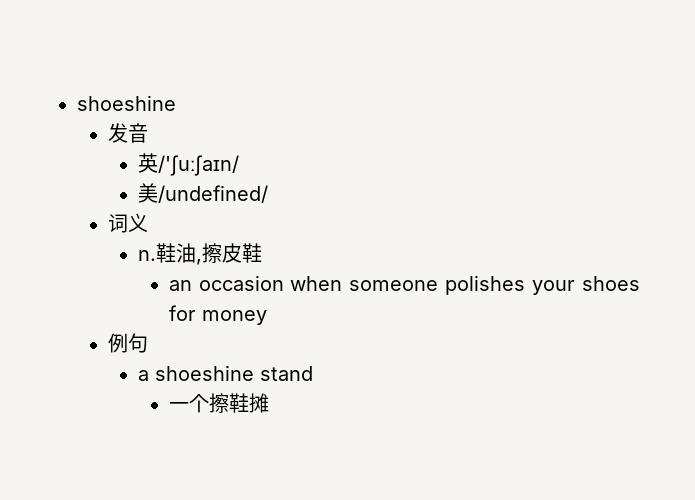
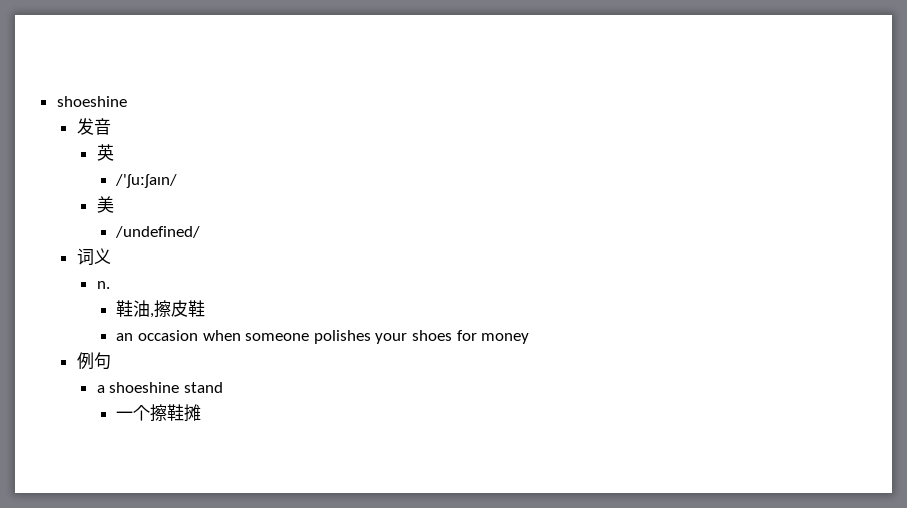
- 英/'ʃuːʃaɪn/
+ 英
+ /'ʃuːʃaɪn/
- 美/undefined/
+ 美
+ /undefined/
- n.鞋油,擦皮鞋
+ n.
+ 鞋油,擦皮鞋

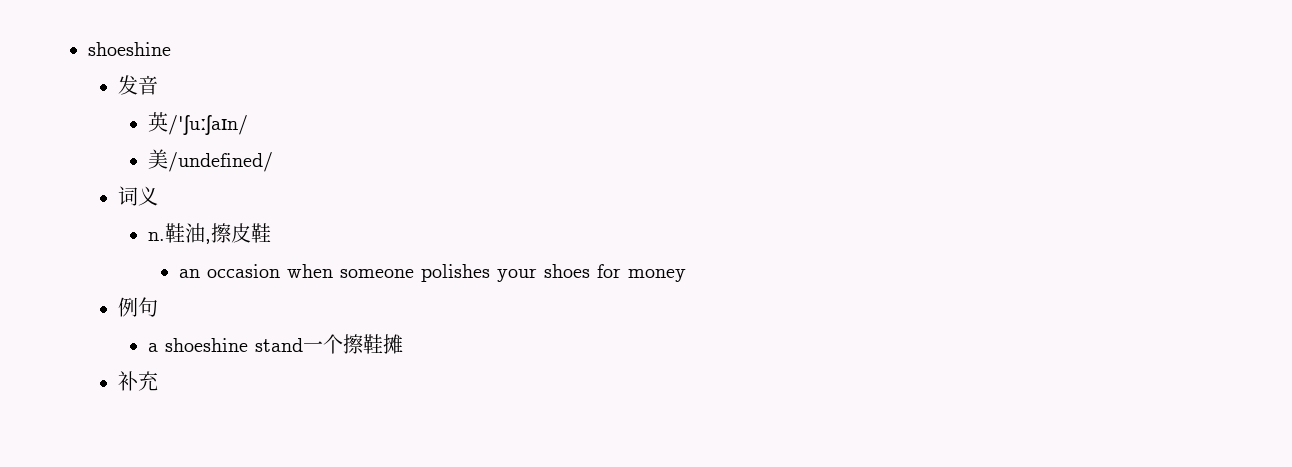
- 英
- /'ʃuːʃaɪn/
+ 英/'ʃuːʃaɪn/
- 美
- /undefined/
+ 美/undefined/
- n.
- 鞋油,擦皮鞋
+ n.鞋油,擦皮鞋
- a shoeshine stand
- 一个擦鞋摊
+ a shoeshine stand一个擦鞋摊
+ 补充

